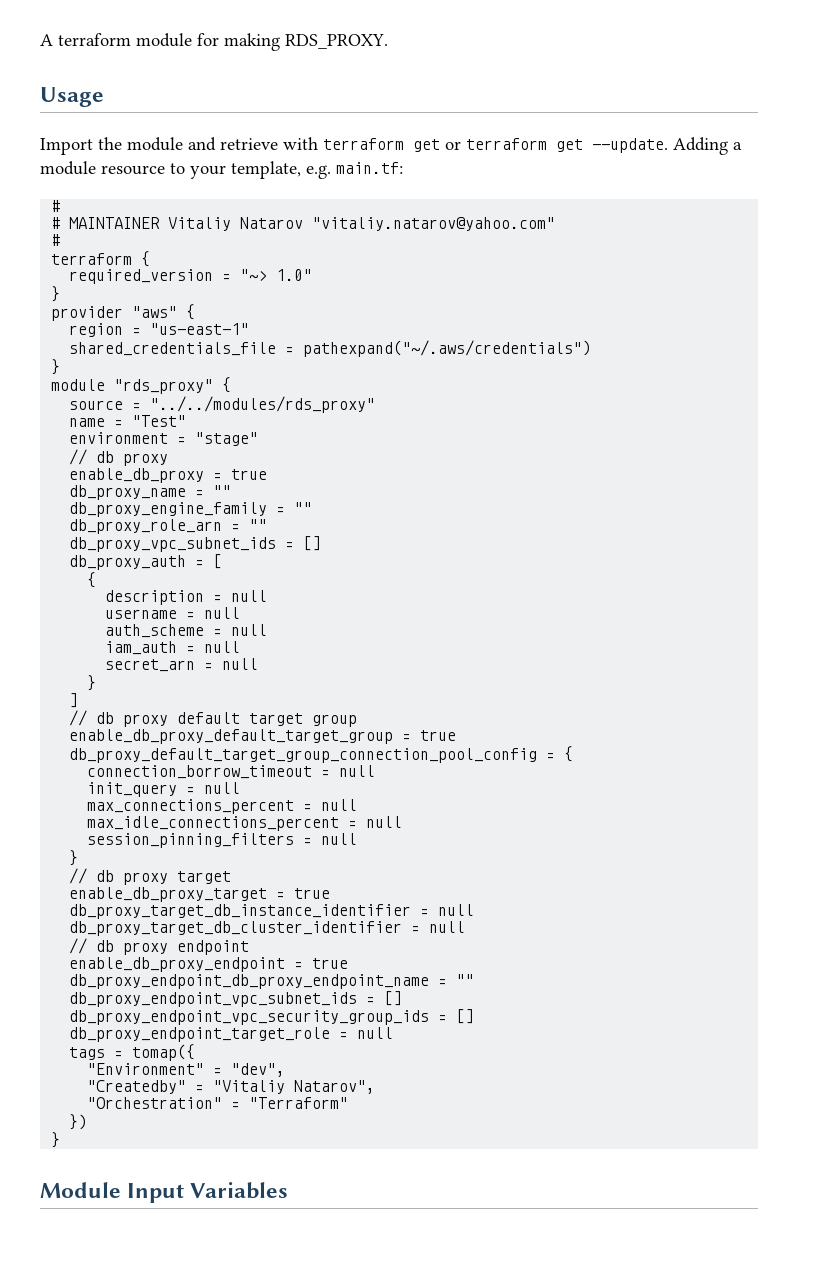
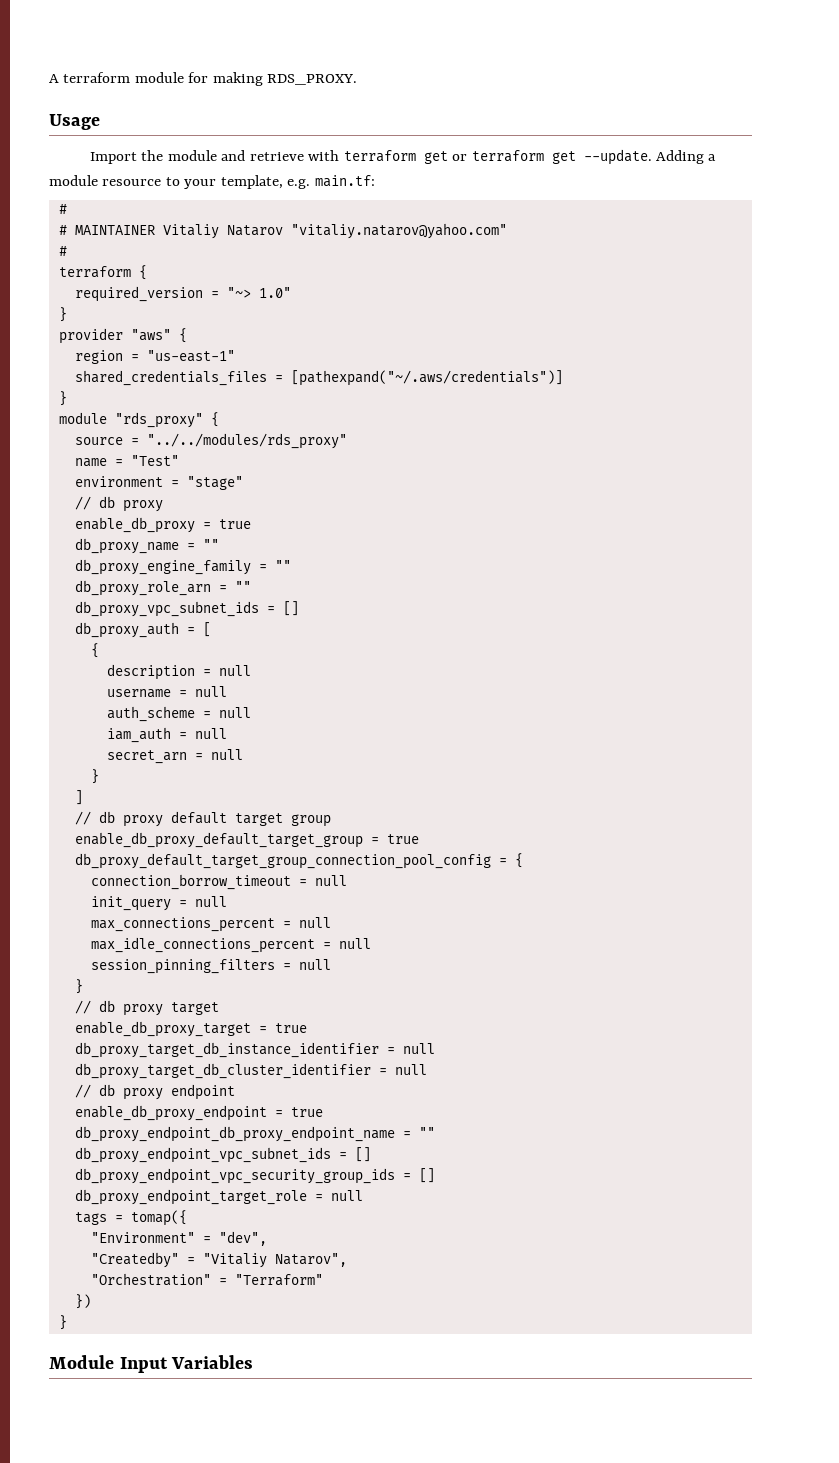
- shared_credentials_file = pathexpand("~/.aws/credentials")
+ shared_credentials_files = [pathexpand("~/.aws/credentials")]

